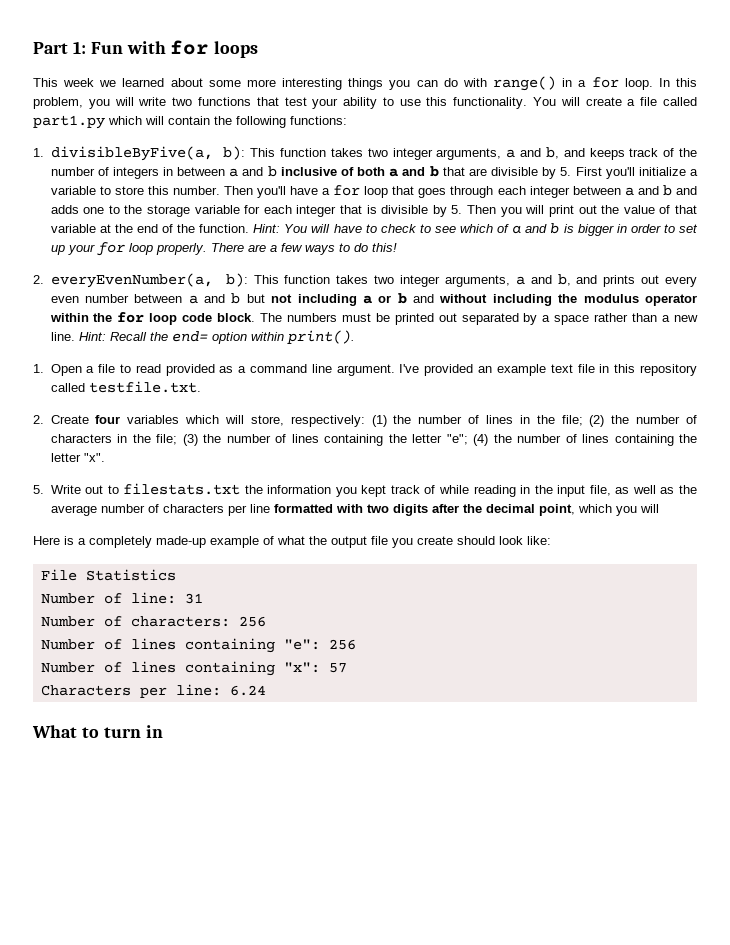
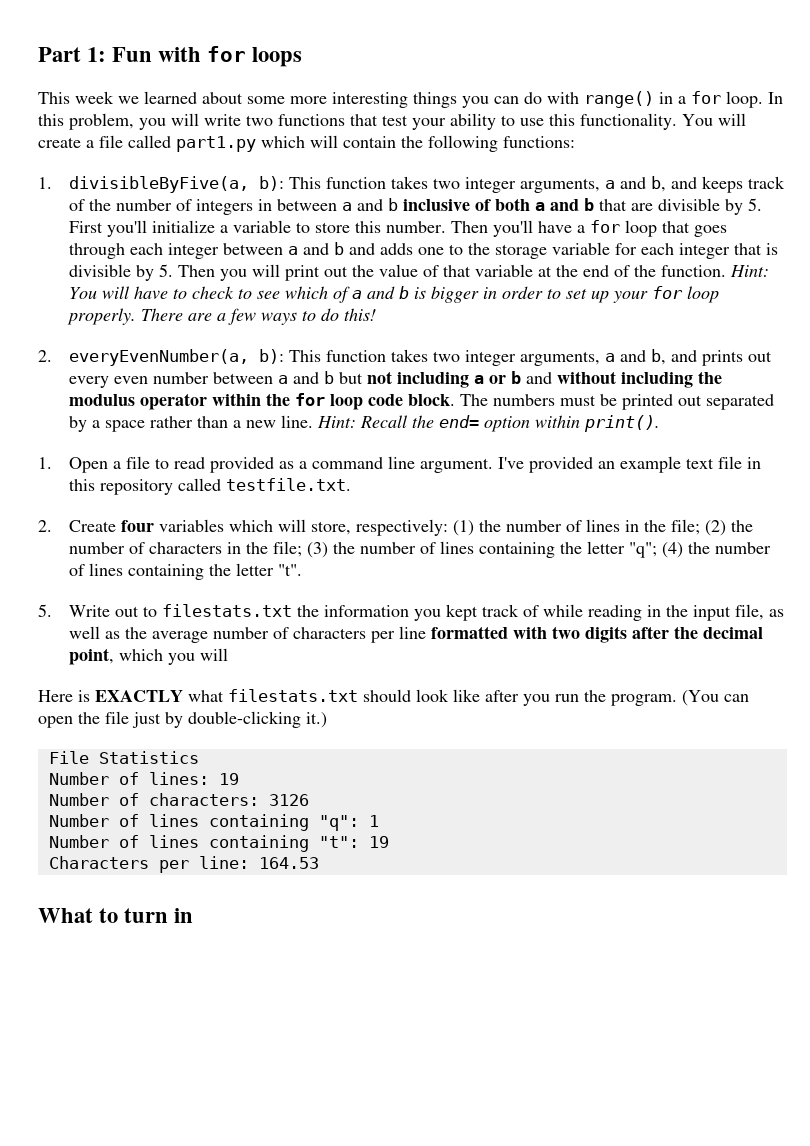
- 2. Create four variables which will store, respectively: (1) the number of lines in the file; (2) the number of characters in the file; (3) the number of lines containing the letter "e"; (4) the number of lines containing the letter "x".
+ 2. Create four variables which will store, respectively: (1) the number of lines in the file; (2) the number of characters in the file; (3) the number of lines containing the letter "q"; (4) the number of lines containing the letter "t".
- Here is a completely made-up example of what the output file you create should look like:
+ Here is EXACTLY what filestats.txt should look like after you run the program. (You can open the file just by double-clicking it.)
- Number of line: 31
+ Number of lines: 19
- Number of characters: 256
- Number of lines containing "e": 256
- Number of lines containing "x": 57
+ Number of characters: 3126
+ Number of lines containing "q": 1
+ Number of lines containing "t": 19
- Characters per line: 6.24
+ Characters per line: 164.53

